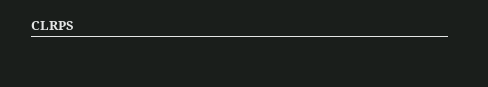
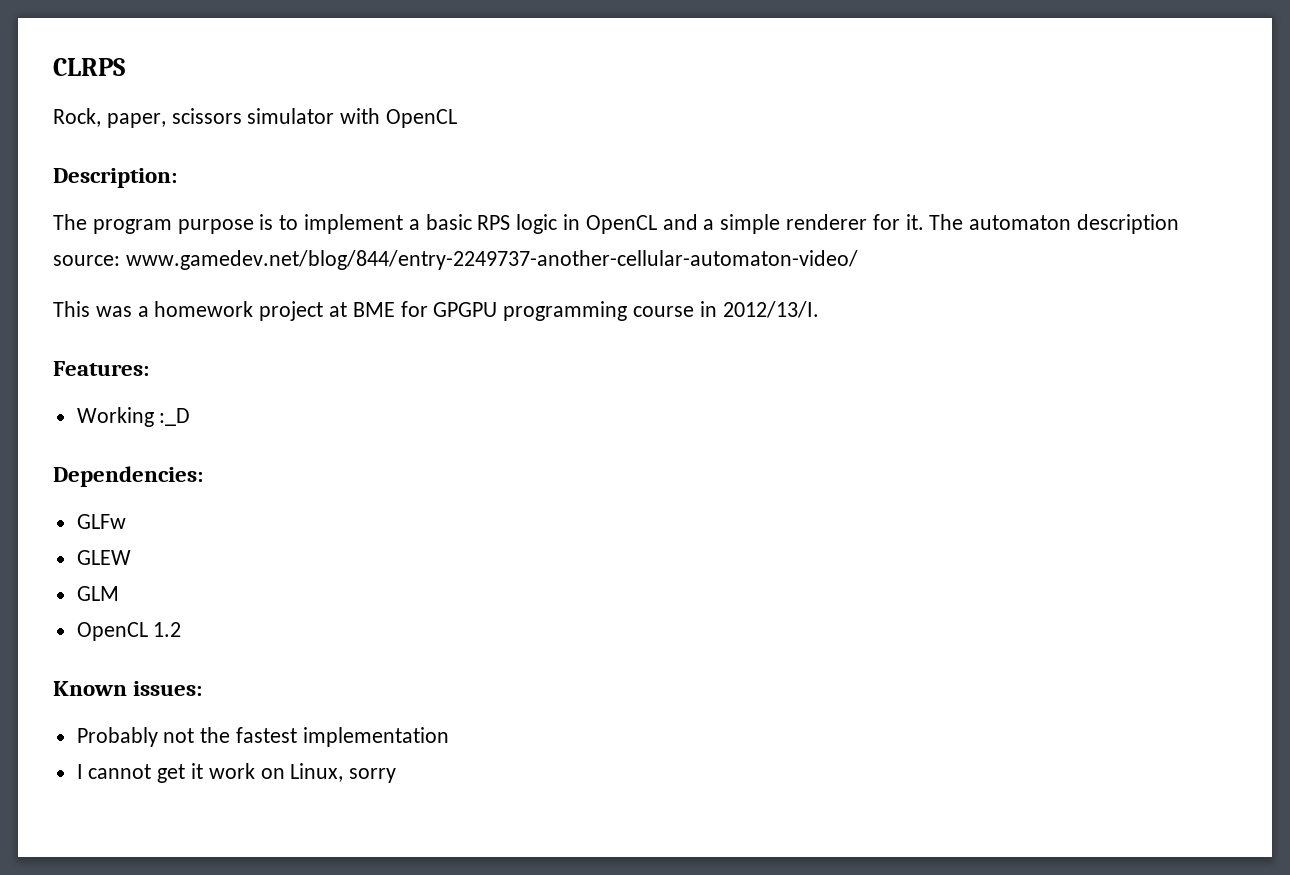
+ Rock, paper, scissors simulator with OpenCL
+ Description:
+ The program purpose is to implement a basic RPS logic in OpenCL and a simple renderer for it. The automaton description source: www.gamedev.net/blog/844/entry-2249737-another-cellular-automaton-video/
+ This was a homework project at BME for GPGPU programming course in 2012/13/I.
+ Features:
+ Working :_D
+ Dependencies:
+ GLFw
+ GLEW
+ GLM
+ OpenCL 1.2
+ Known issues:
+ Probably not the fastest implementation
+ I cannot get it work on Linux, sorry

